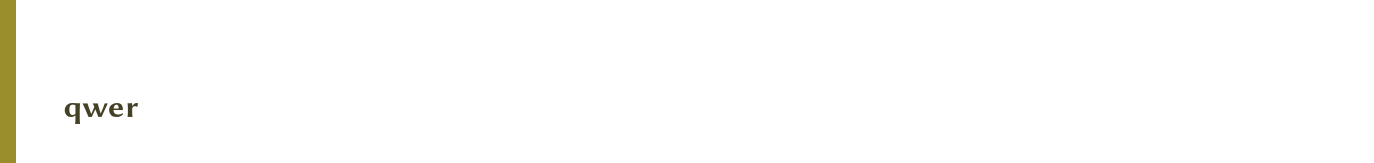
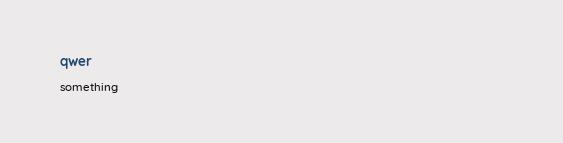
+ something

